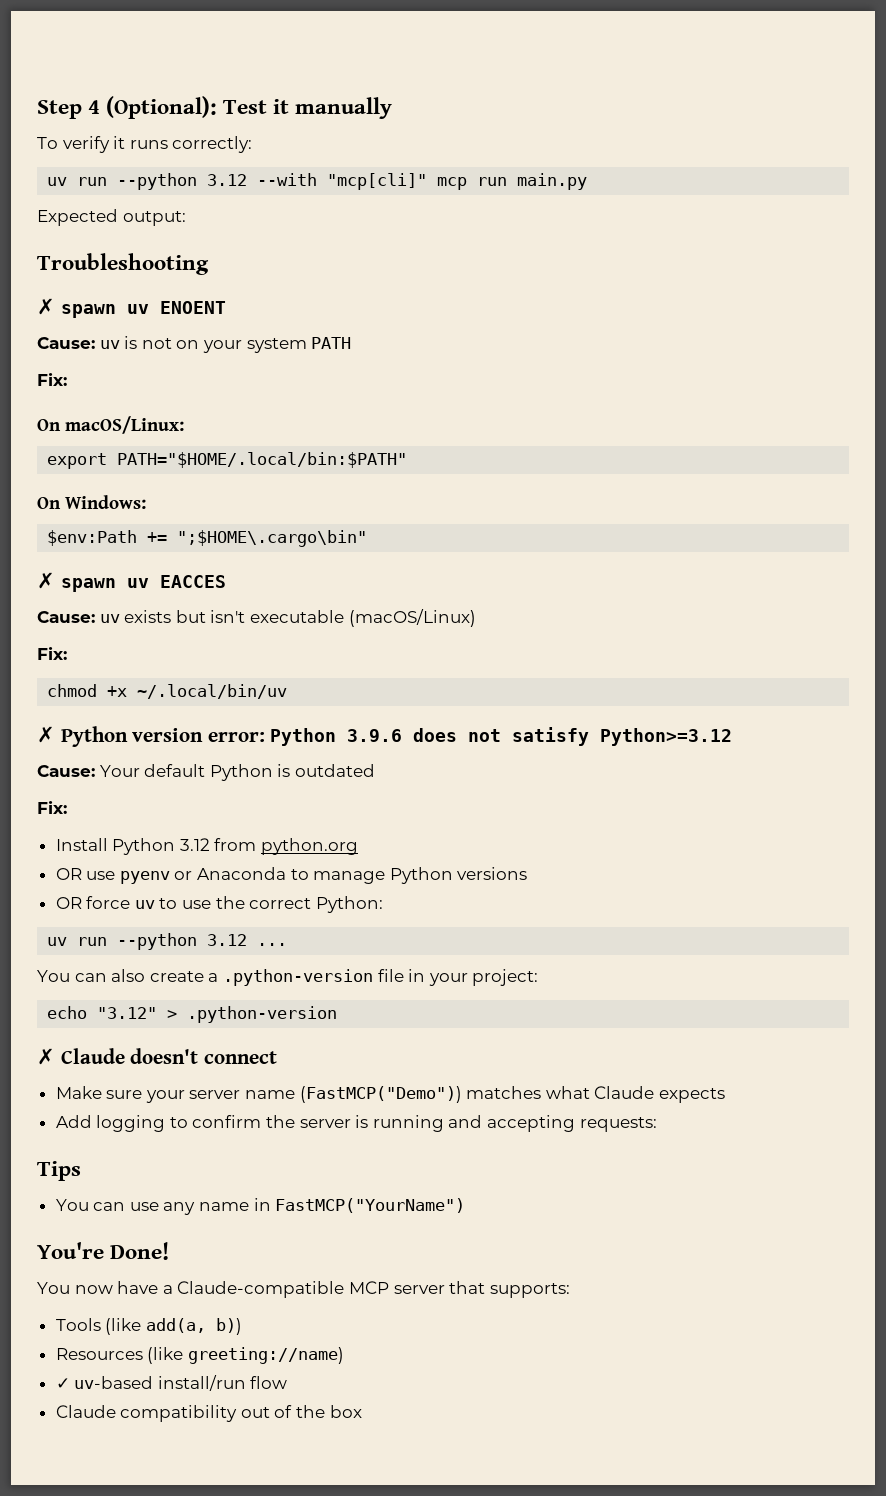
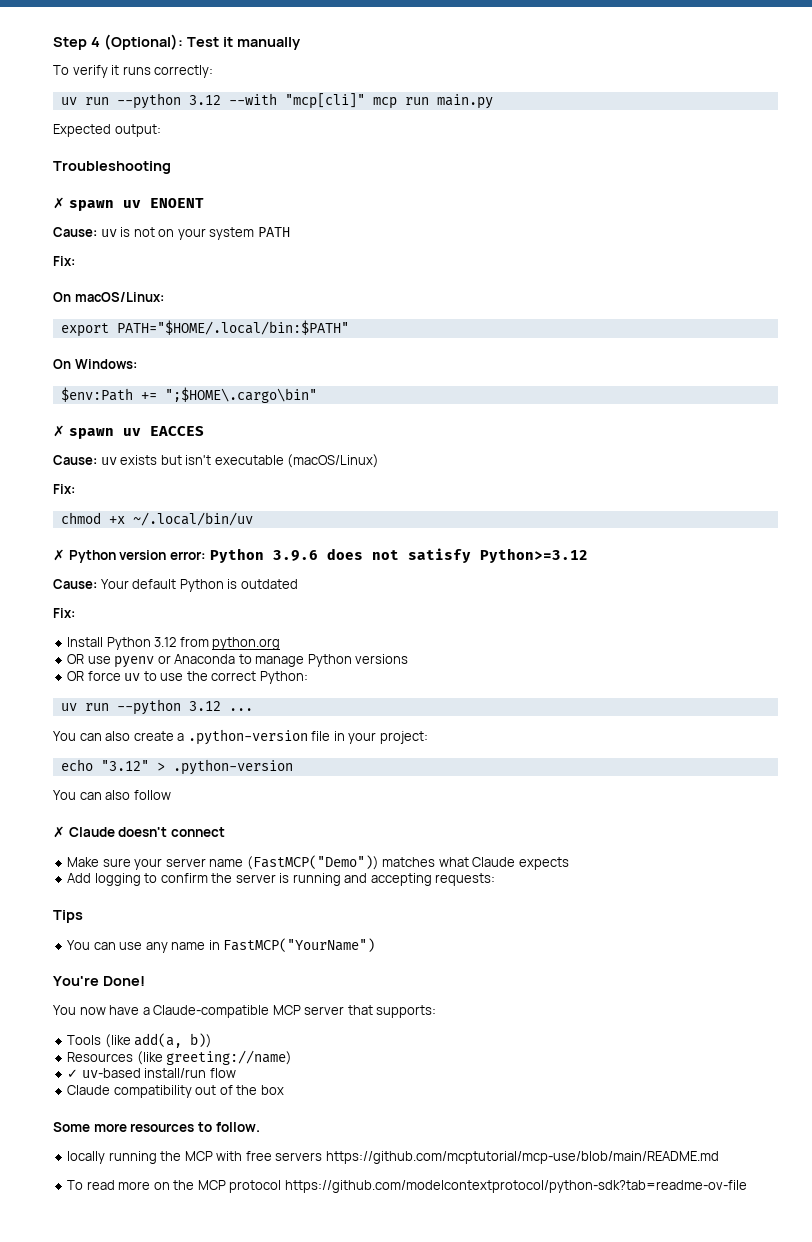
+ You can also follow
+ Some more resources to follow.
+ locally running the MCP with free servers https://github.com/mcptutorial/mcp-use/blob/main/README.md
+ To read more on the MCP protocol https://github.com/modelcontextprotocol/python-sdk?tab=readme-ov-file

